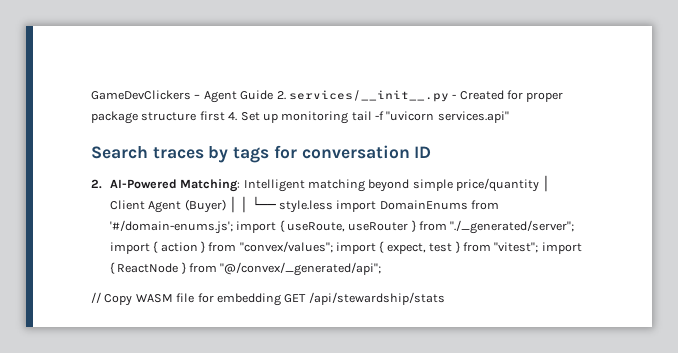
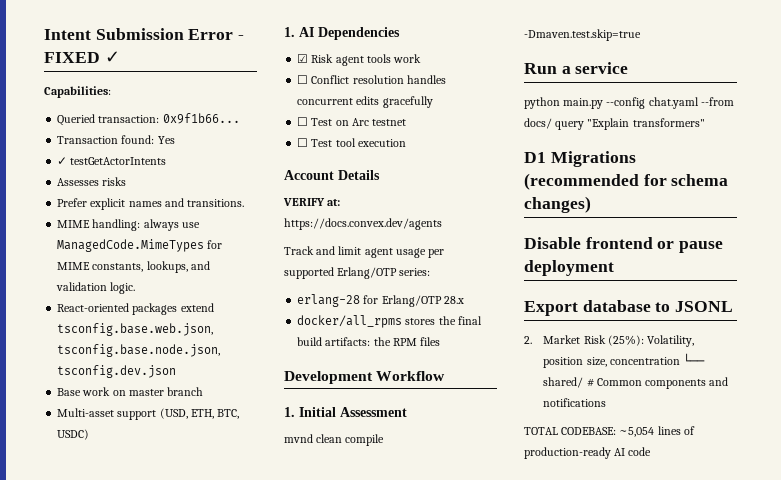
- GameDevClickers – Agent Guide 2. services/__init__.py - Created for proper package structure first 4. Set up monitoring tail -f "uvicorn services.api"
- Search traces by tags for conversation ID
- 2. AI-Powered Matching: Intelligent matching beyond simple price/quantity │ Client Agent (Buyer) │ │ └── style.less import DomainEnums from '#/domain-enums.js'; import { useRoute, useRouter } from "./_generated/server"; import { action } from "convex/values"; import { expect, test } from "vitest"; import { ReactNode } from "@/convex/_generated/api";
- // Copy WASM file for embedding GET /api/stewardship/stats
+ Intent Submission Error - FIXED ✓
+ Capabilities:
+ Queried transaction: 0x9f1b66...
+ Transaction found: Yes
+ ✓ testGetActorIntents
+ Assesses risks
+ Prefer explicit names and transitions.
+ MIME handling: always use ManagedCode.MimeTypes for MIME constants, lookups, and validation logic.
+ React-oriented packages extend tsconfig.base.web.json, tsconfig.base.node.json, tsconfig.dev.json
+ Base work on master branch
+ Multi-asset support (USD, ETH, BTC, USDC)
+ 1. AI Dependencies
+ ☑ Risk agent tools work
+ ☐ Conflict resolution handles concurrent edits gracefully
+ ☐ Test on Arc testnet
+ ☐ Test tool execution
+ Account Details
+ VERIFY at: https://docs.convex.dev/agents
+ Track and limit agent usage per supported Erlang/OTP series:
+ erlang-28 for Erlang/OTP 28.x
+ docker/all_rpms stores the final build artifacts: the RPM files
+ Development Workflow
+ 1. Initial Assessment
+ mvnd clean compile -Dmaven.test.skip=true
+ Run a service
+ python main.py --config chat.yaml --from docs/ query "Explain transformers"
+ D1 Migrations (recommended for schema changes)
+ Disable frontend or pause deployment
+ Export database to JSONL
+ 2. Market Risk (25%): Volatility, position size, concentration └── shared/ # Common components and notifications
+ TOTAL CODEBASE: ~5,054 lines of production-ready AI code

